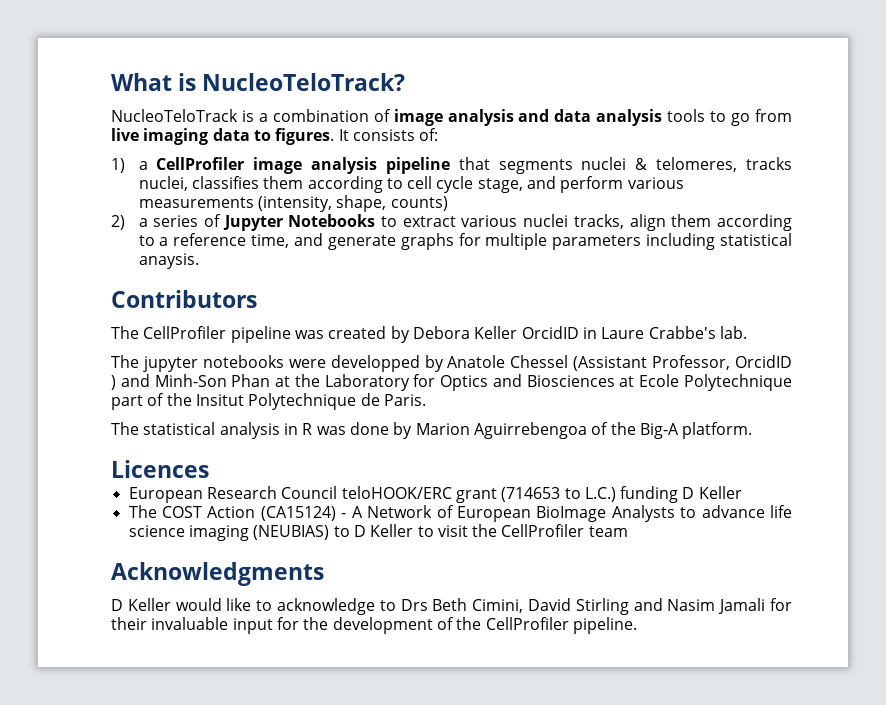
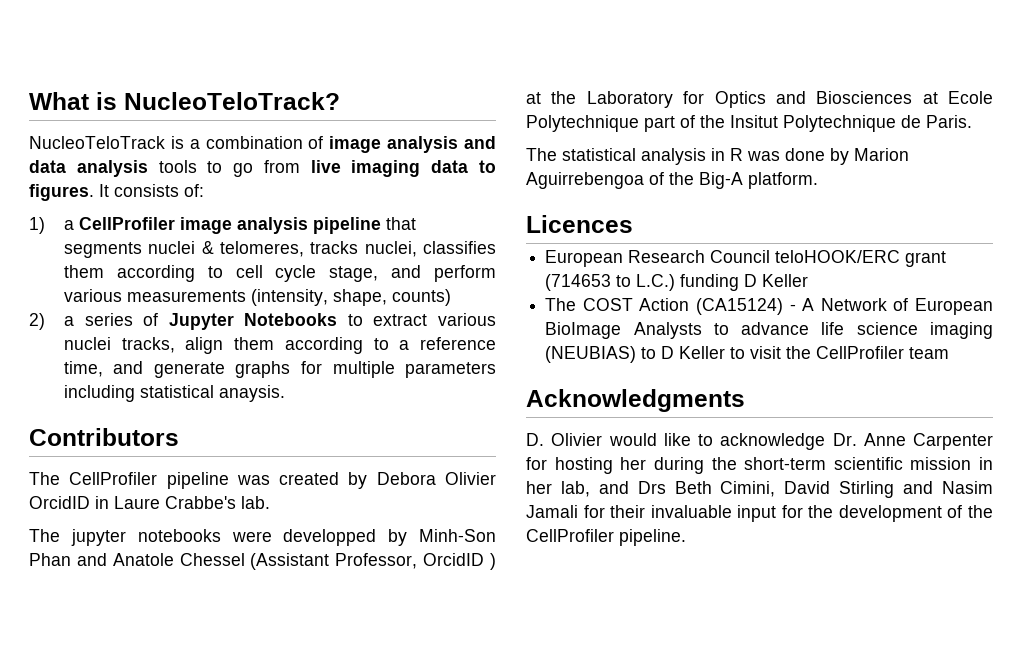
- The CellProfiler pipeline was created by Debora Keller OrcidID in Laure Crabbe's lab.
+ The CellProfiler pipeline was created by Debora Olivier OrcidID in Laure Crabbe's lab.
- The jupyter notebooks were developped by Anatole Chessel (Assistant Professor, OrcidID ) and Minh-Son Phan at the Laboratory for Optics and Biosciences at Ecole Polytechnique part of the Insitut Polytechnique de Paris.
+ The jupyter notebooks were developped by Minh-Son Phan and Anatole Chessel (Assistant Professor, OrcidID ) at the Laboratory for Optics and Biosciences at Ecole Polytechnique part of the Insitut Polytechnique de Paris.
- D Keller would like to acknowledge to Drs Beth Cimini, David Stirling and Nasim Jamali for their invaluable input for the development of the CellProfiler pipeline.
+ D. Olivier would like to acknowledge Dr. Anne Carpenter for hosting her during the short-term scientific mission in her lab, and Drs Beth Cimini, David Stirling and Nasim Jamali for their invaluable input for the development of the CellProfiler pipeline.

